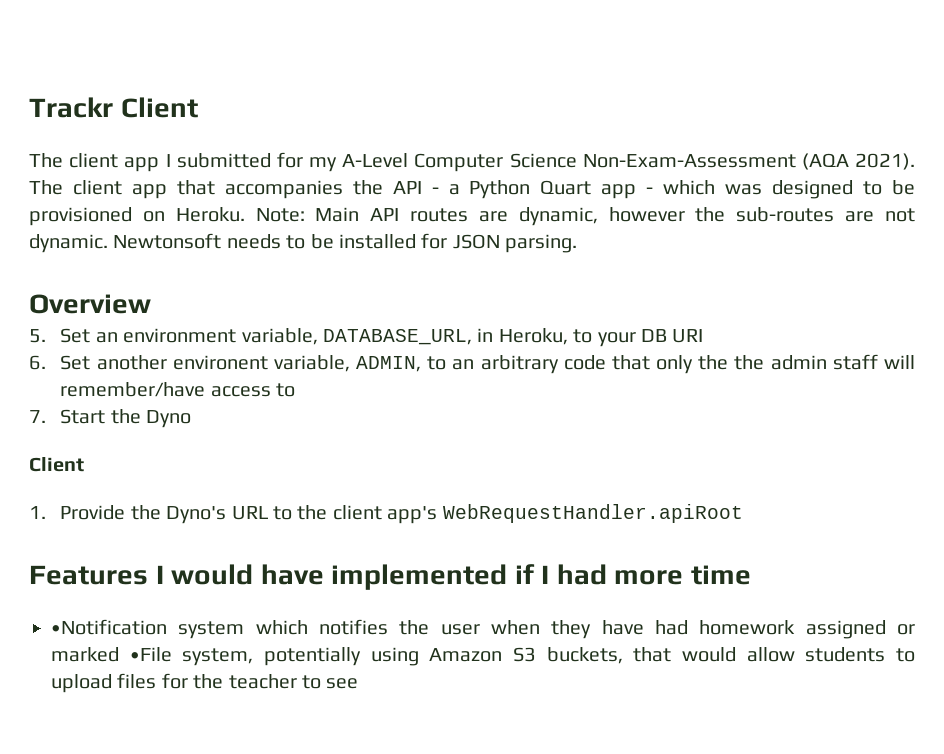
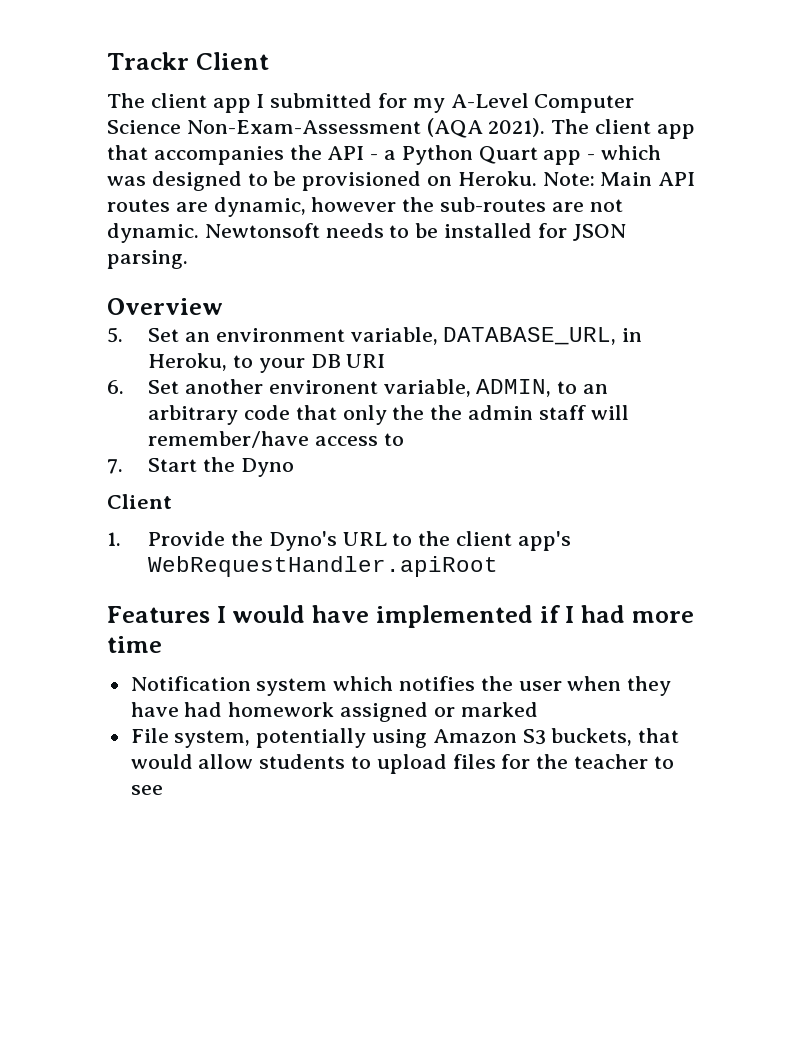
- •Notification system which notifies the user when they have had homework assigned or marked •File system, potentially using Amazon S3 buckets, that would allow students to upload files for the teacher to see
+ Notification system which notifies the user when they have had homework assigned or marked
+ File system, potentially using Amazon S3 buckets, that would allow students to upload files for the teacher to see

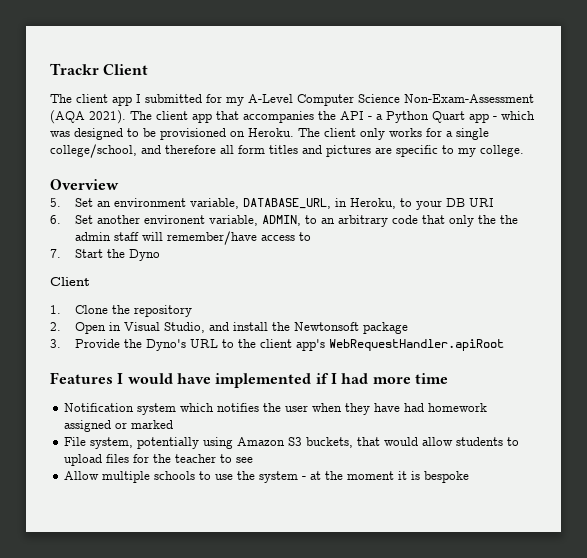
- Note: Main API routes are dynamic, however the sub-routes are not dynamic. Newtonsoft needs to be installed for JSON parsing.
+ The client only works for a single college/school, and therefore all form titles and pictures are specific to my college.
- 1. Provide the Dyno's URL to the client app's WebRequestHandler.apiRoot
+ 1. Clone the repository
+ 2. Open in Visual Studio, and install the Newtonsoft package
+ 3. Provide the Dyno's URL to the client app's WebRequestHandler.apiRoot
+ Allow multiple schools to use the system - at the moment it is bespoke

